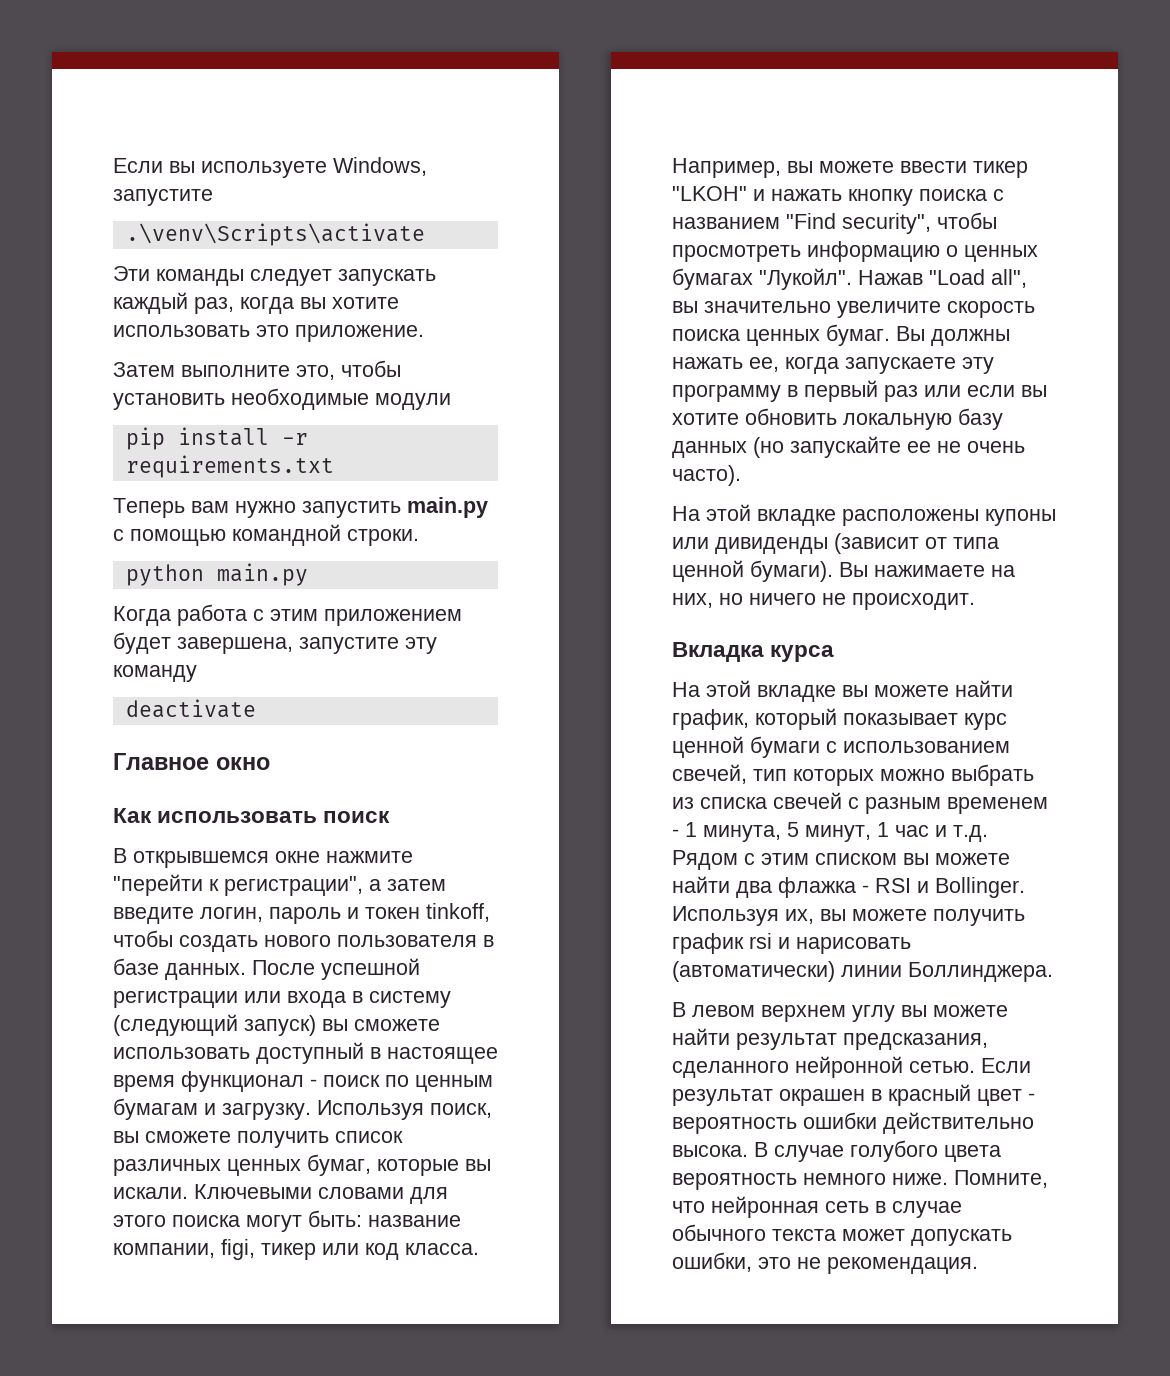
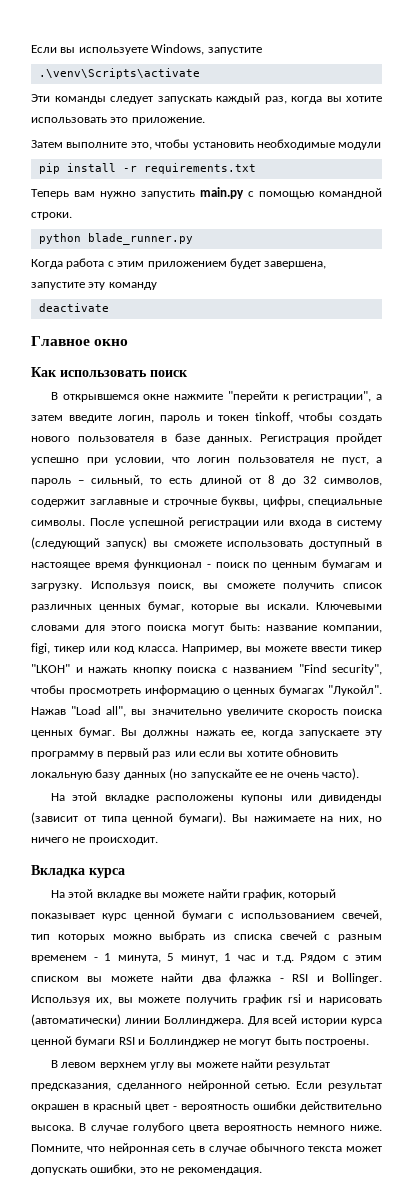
- python main.py
+ python blade_runner.py
+ Регистрация пройдет успешно при условии, что логин пользователя не пуст, а пароль – сильный, то есть длиной от 8 до 32 символов, содержит заглавные и строчные буквы, цифры, специальные символы.
+ Для всей истории курса ценной бумаги RSI и Боллинджер не могут быть построены.

